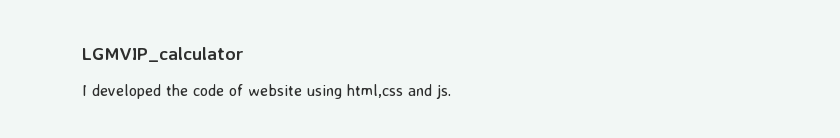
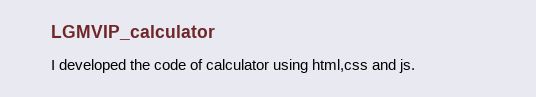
- I developed the code of website using html,css and js.
+ I developed the code of calculator using html,css and js.

